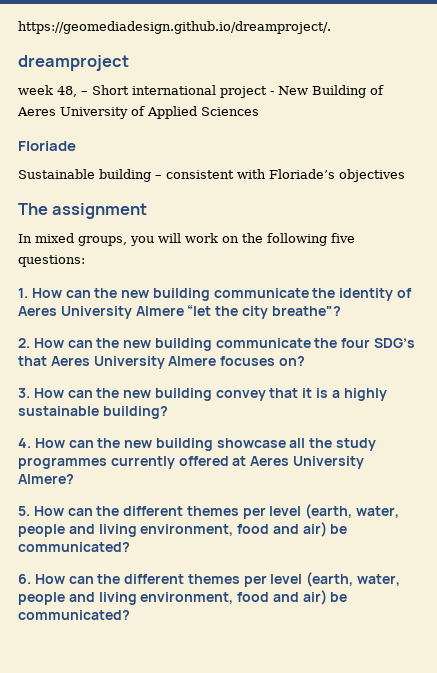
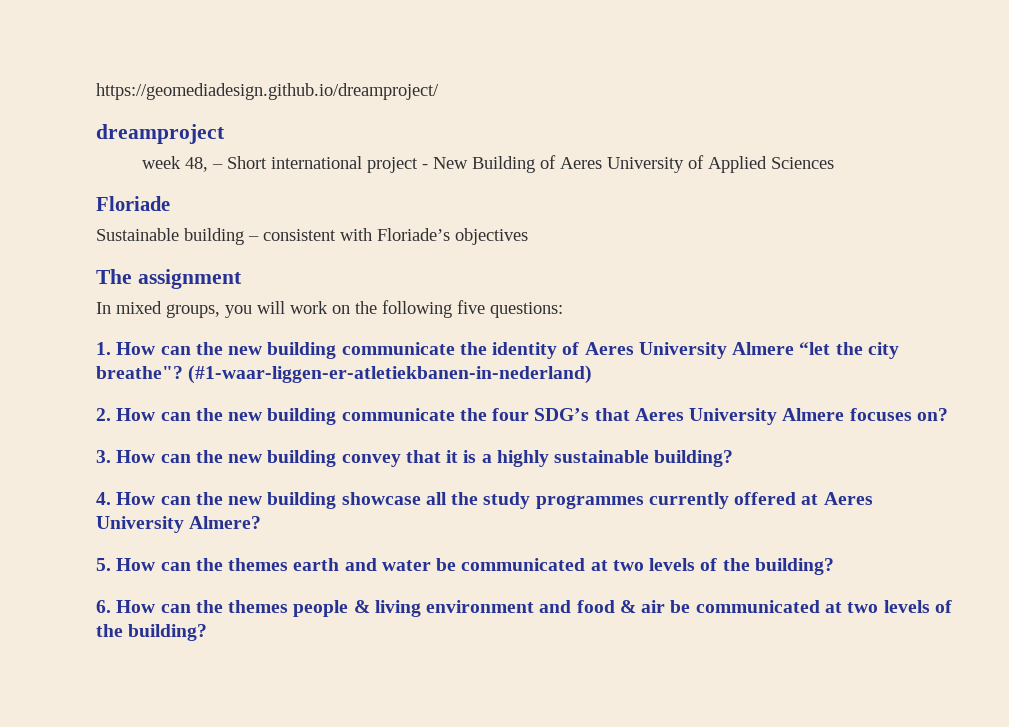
- https://geomediadesign.github.io/dreamproject/.
+ https://geomediadesign.github.io/dreamproject/
+ (#1-waar-liggen-er-atletiekbanen-in-nederland)
- 5. How can the different themes per level (earth, water, people and living environment, food and air) be communicated?
- 6. How can the different themes per level (earth, water, people and living environment, food and air) be communicated?
+ 5. How can the themes earth and water be communicated at two levels of the building?
+ 6. How can the themes people & living environment and food & air be communicated at two levels of the building?

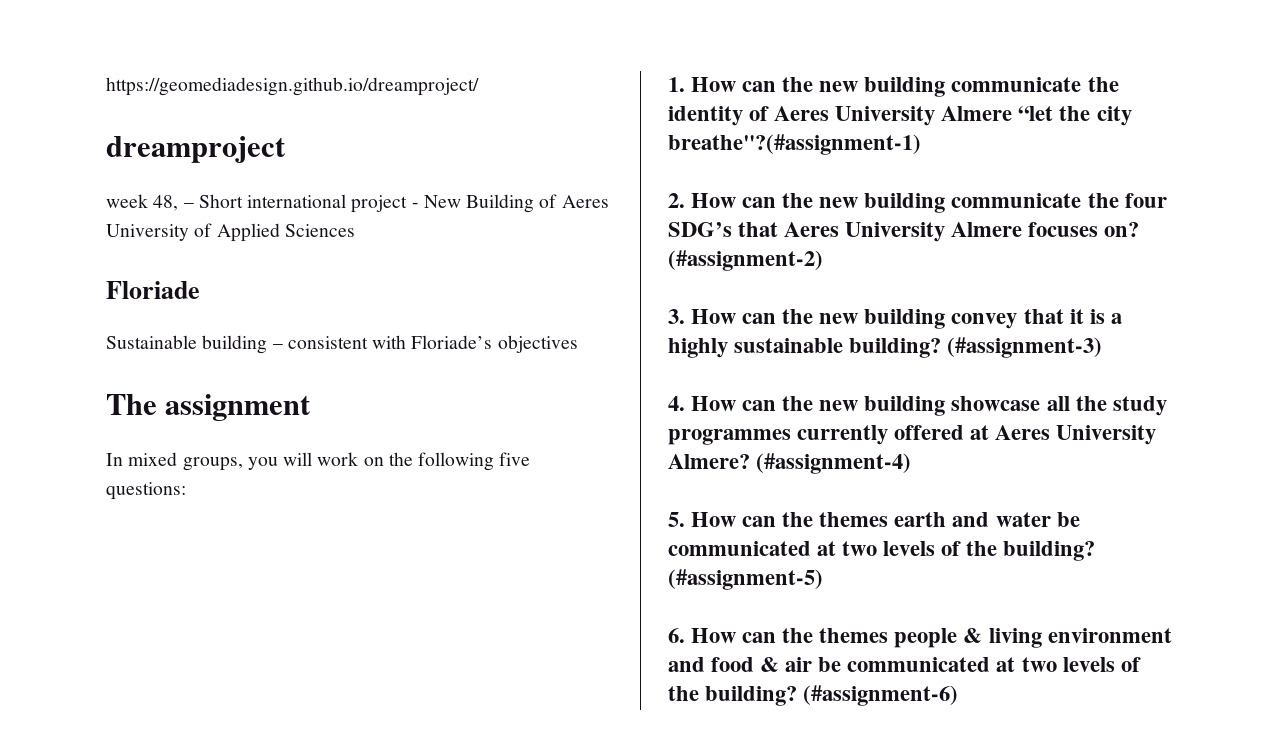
- 1. How can the new building communicate the identity of Aeres University Almere “let the city breathe"? (#1-waar-liggen-er-atletiekbanen-in-nederland)
+ 1. How can the new building communicate the identity of Aeres University Almere “let the city breathe"?(#assignment-1)
+ (#assignment-2)
+ (#assignment-3)
+ (#assignment-4)
+ (#assignment-5)
+ (#assignment-6)

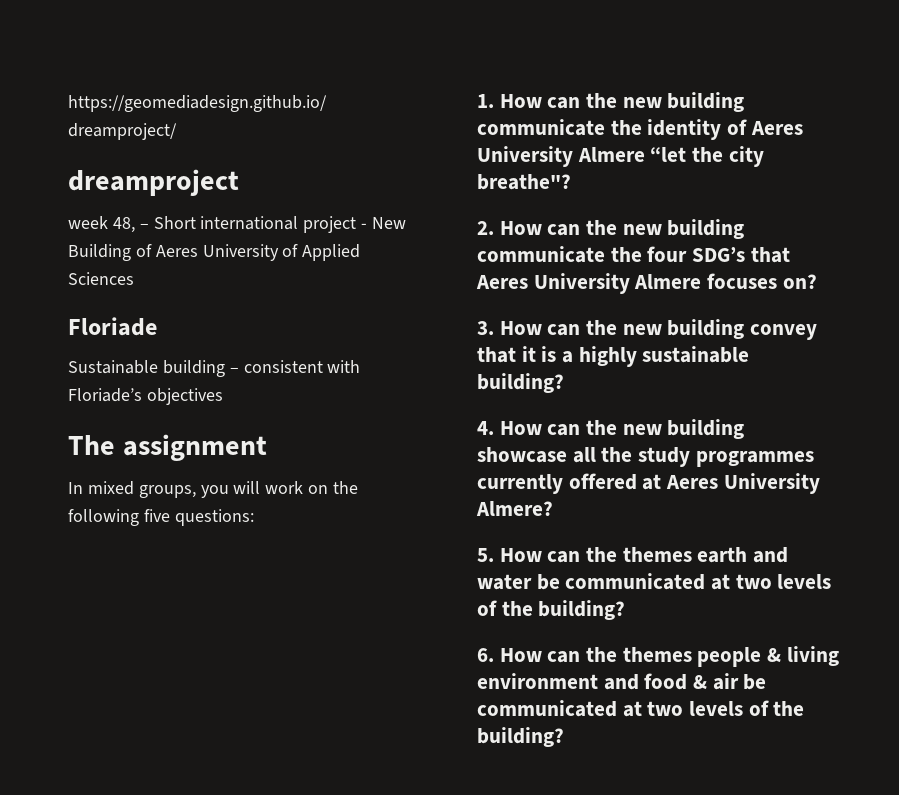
- 1. How can the new building communicate the identity of Aeres University Almere “let the city breathe"?(#assignment-1)
+ 1. How can the new building communicate the identity of Aeres University Almere “let the city breathe"?
- (#assignment-2)
- (#assignment-3)
- (#assignment-4)
- (#assignment-5)
- (#assignment-6)

